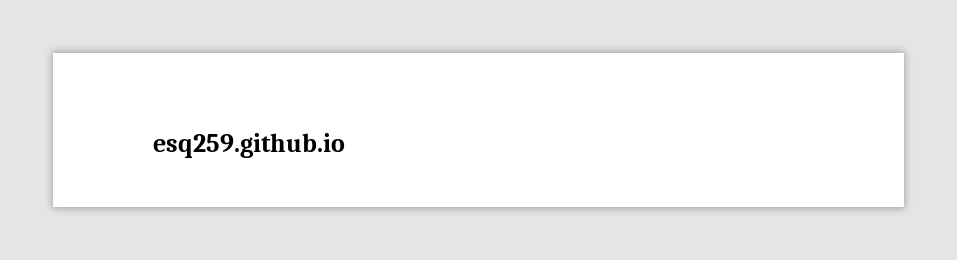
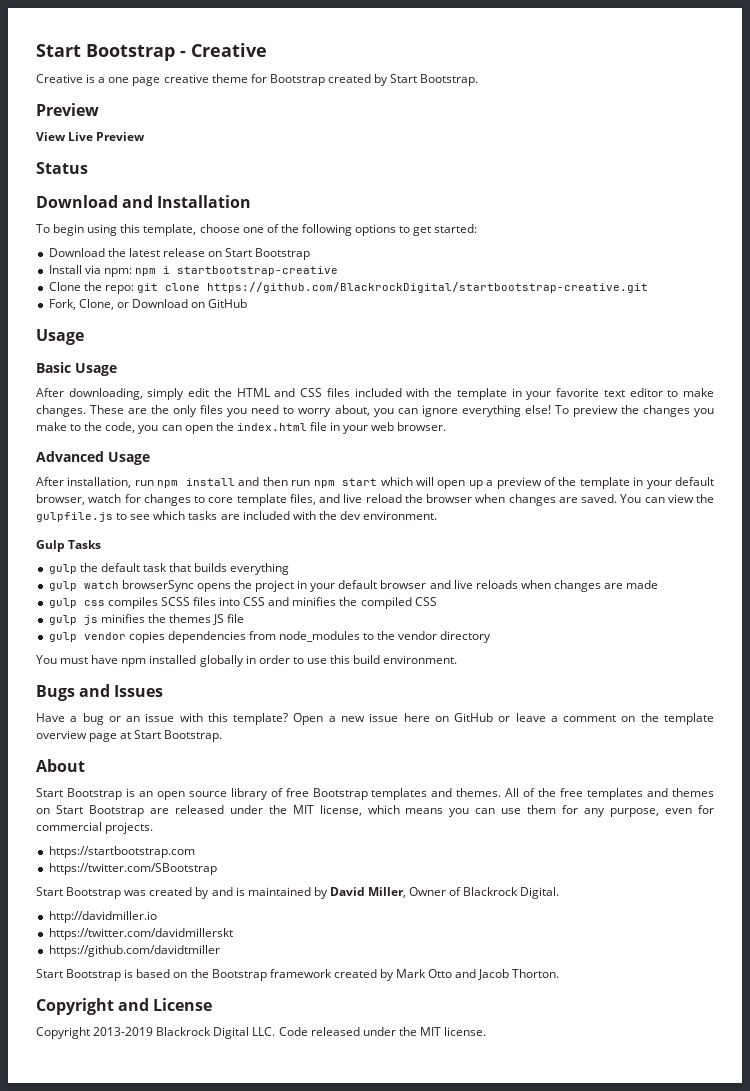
- esq259.github.io
+ Start Bootstrap - Creative
+ Creative is a one page creative theme for Bootstrap created by Start Bootstrap.
+ Preview
+ View Live Preview
+ Status
+ Download and Installation
+ To begin using this template, choose one of the following options to get started:
+ Download the latest release on Start Bootstrap
+ Install via npm: npm i startbootstrap-creative
+ Clone the repo: git clone https://github.com/BlackrockDigital/startbootstrap-creative.git
+ Fork, Clone, or Download on GitHub
+ Usage
+ Basic Usage
+ After downloading, simply edit the HTML and CSS files included with the template in your favorite text editor to make changes. These are the only files you need to worry about, you can ignore everything else! To preview the changes you make to the code, you can open the index.html file in your web browser.
+ Advanced Usage
+ After installation, run npm install and then run npm start which will open up a preview of the template in your default browser, watch for changes to core template files, and live reload the browser when changes are saved. You can view the gulpfile.js to see which tasks are included with the dev environment.
+ Gulp Tasks
+ gulp the default task that builds everything
+ gulp watch browserSync opens the project in your default browser and live reloads when changes are made
+ gulp css compiles SCSS files into CSS and minifies the compiled CSS
+ gulp js minifies the themes JS file
+ gulp vendor copies dependencies from node_modules to the vendor directory
+ You must have npm installed globally in order to use this build environment.
+ Bugs and Issues
+ Have a bug or an issue with this template? Open a new issue here on GitHub or leave a comment on the template overview page at Start Bootstrap.
+ About
+ Start Bootstrap is an open source library of free Bootstrap templates and themes. All of the free templates and themes on Start Bootstrap are released under the MIT license, which means you can use them for any purpose, even for commercial projects.
+ https://startbootstrap.com
+ https://twitter.com/SBootstrap
+ Start Bootstrap was created by and is maintained by David Miller, Owner of Blackrock Digital.
+ http://davidmiller.io
+ https://twitter.com/davidmillerskt
+ https://github.com/davidtmiller
+ Start Bootstrap is based on the Bootstrap framework created by Mark Otto and Jacob Thorton.
+ Copyright and License
+ Copyright 2013-2019 Blackrock Digital LLC. Code released under the MIT license.

